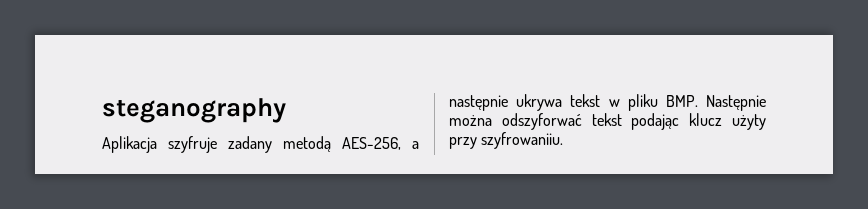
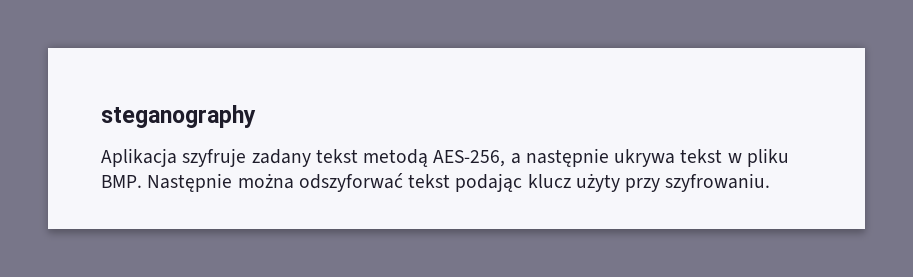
- Aplikacja szyfruje zadany metodą AES-256, a następnie ukrywa tekst w pliku BMP. Następnie można odszyforwać tekst podając klucz użyty przy szyfrowaniiu.
+ Aplikacja szyfruje zadany tekst metodą AES-256, a następnie ukrywa tekst w pliku BMP. Następnie można odszyforwać tekst podając klucz użyty przy szyfrowaniu.

